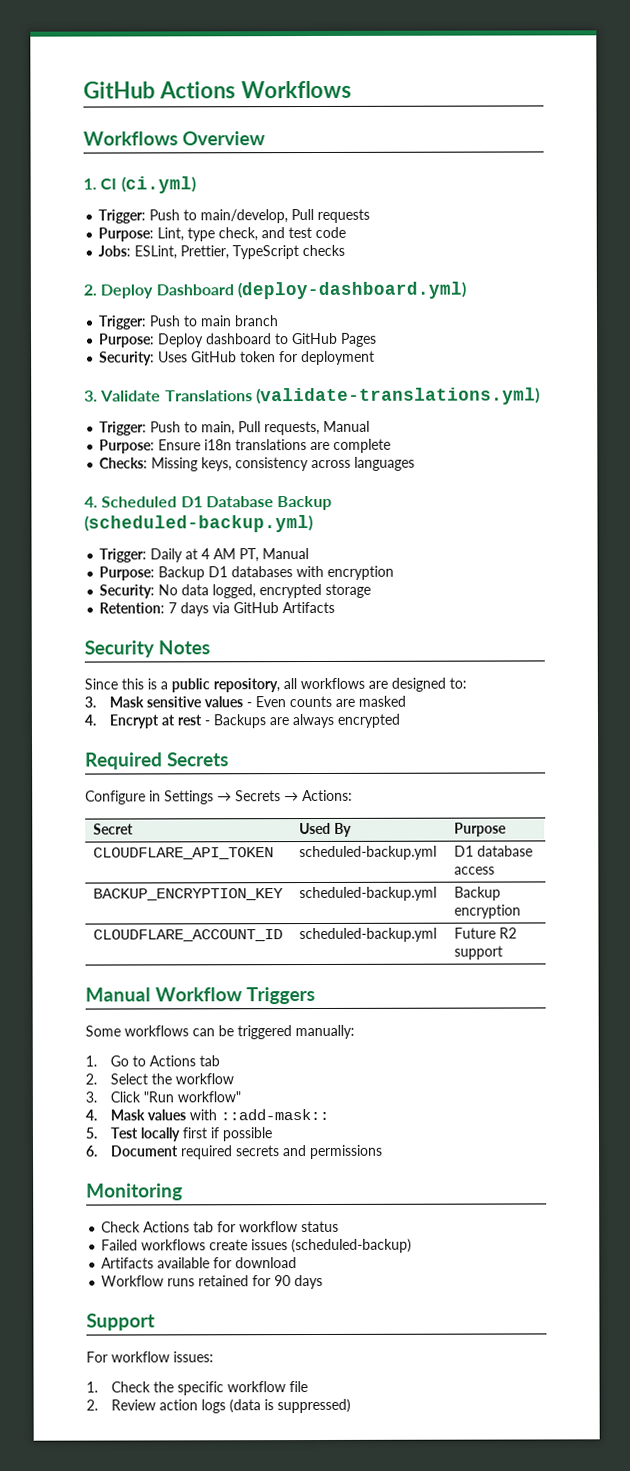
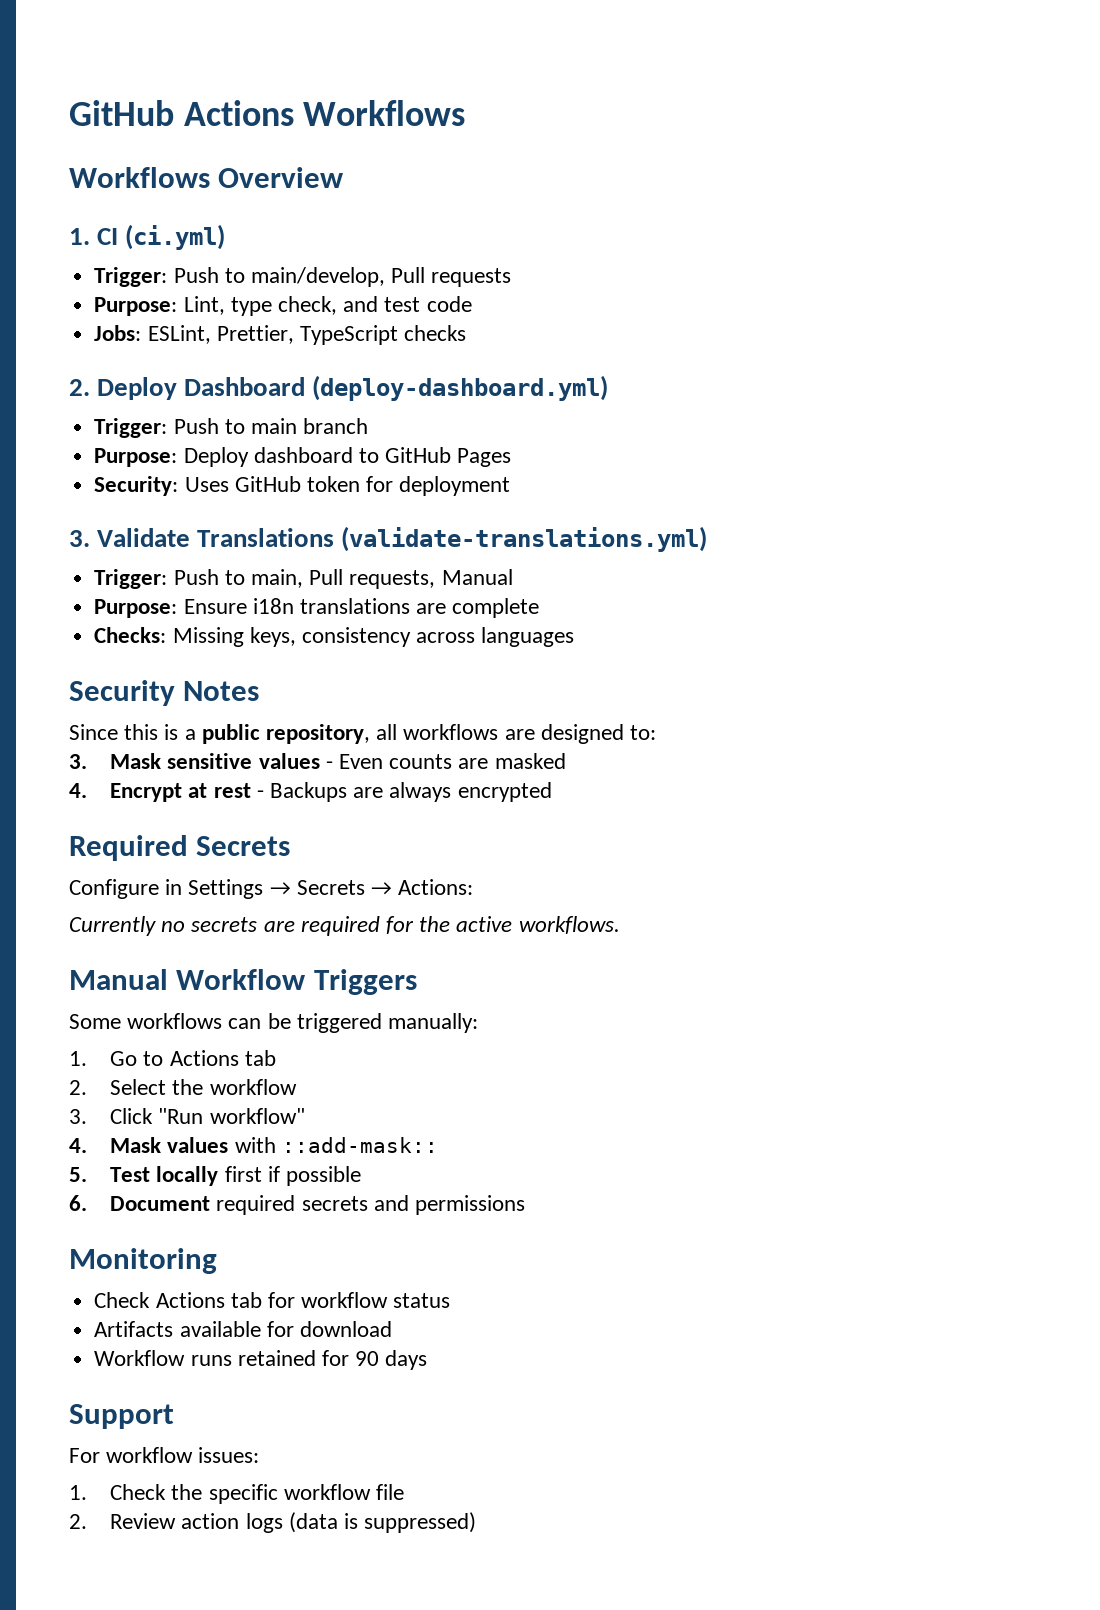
- 4. Scheduled D1 Database Backup (scheduled-backup.yml)
- Trigger: Daily at 4 AM PT, Manual
- Purpose: Backup D1 databases with encryption
- Security: No data logged, encrypted storage
- Retention: 7 days via GitHub Artifacts
- Secret | Used By | Purpose
- CLOUDFLARE_API_TOKEN | scheduled-backup.yml | D1 database access
- BACKUP_ENCRYPTION_KEY | scheduled-backup.yml | Backup encryption
- CLOUDFLARE_ACCOUNT_ID | scheduled-backup.yml | Future R2 support
+ Currently no secrets are required for the active workflows.
- Failed workflows create issues (scheduled-backup)

